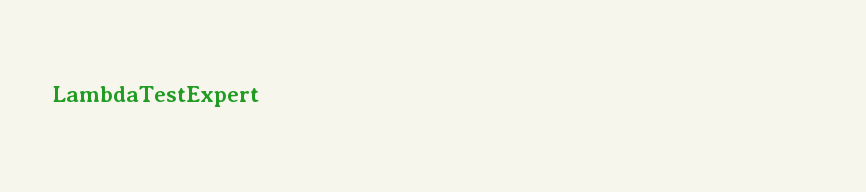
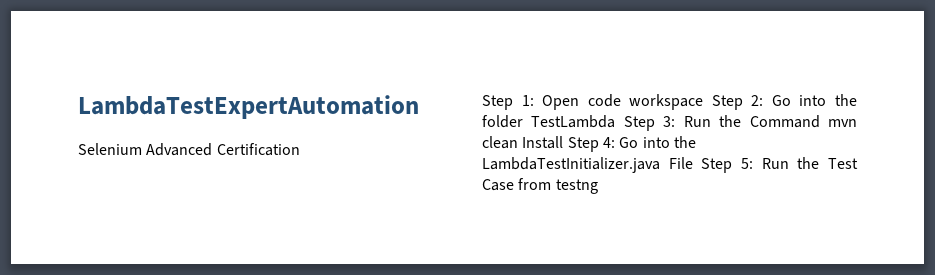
- LambdaTestExpert
+ LambdaTestExpertAutomation
+ Selenium Advanced Certification
+ Step 1: Open code workspace Step 2: Go into the folder TestLambda Step 3: Run the Command mvn clean Install Step 4: Go into the LambdaTestInitializer.java File Step 5: Run the Test Case from testng

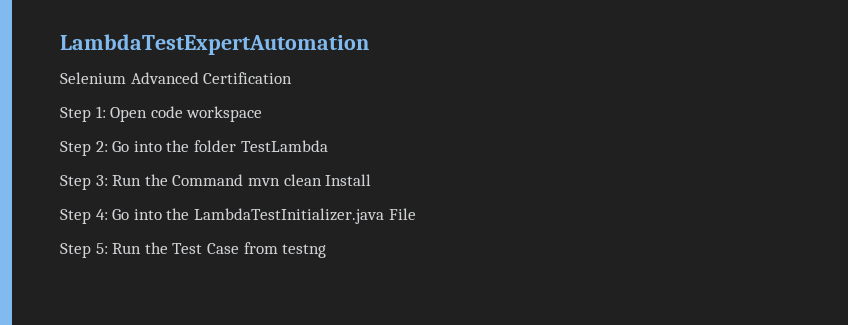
- Step 1: Open code workspace Step 2: Go into the folder TestLambda Step 3: Run the Command mvn clean Install Step 4: Go into the LambdaTestInitializer.java File Step 5: Run the Test Case from testng
+ Step 1: Open code workspace
+ Step 2: Go into the folder TestLambda
+ Step 3: Run the Command mvn clean Install
+ Step 4: Go into the LambdaTestInitializer.java File
+ Step 5: Run the Test Case from testng

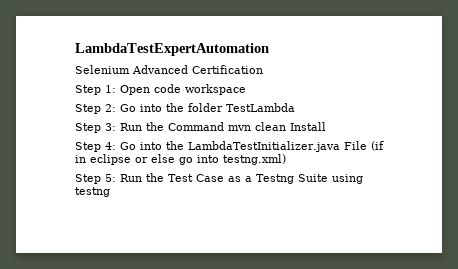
- Step 4: Go into the LambdaTestInitializer.java File
+ Step 4: Go into the LambdaTestInitializer.java File (if in eclipse or else go into testng.xml)
- Step 5: Run the Test Case from testng
+ Step 5: Run the Test Case as a Testng Suite using testng

